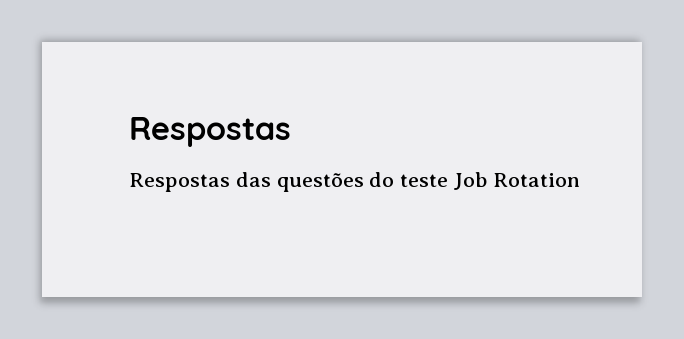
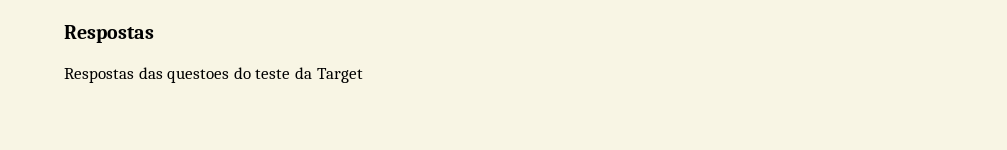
- Respostas das questões do teste Job Rotation
+ Respostas das questoes do teste da Target

